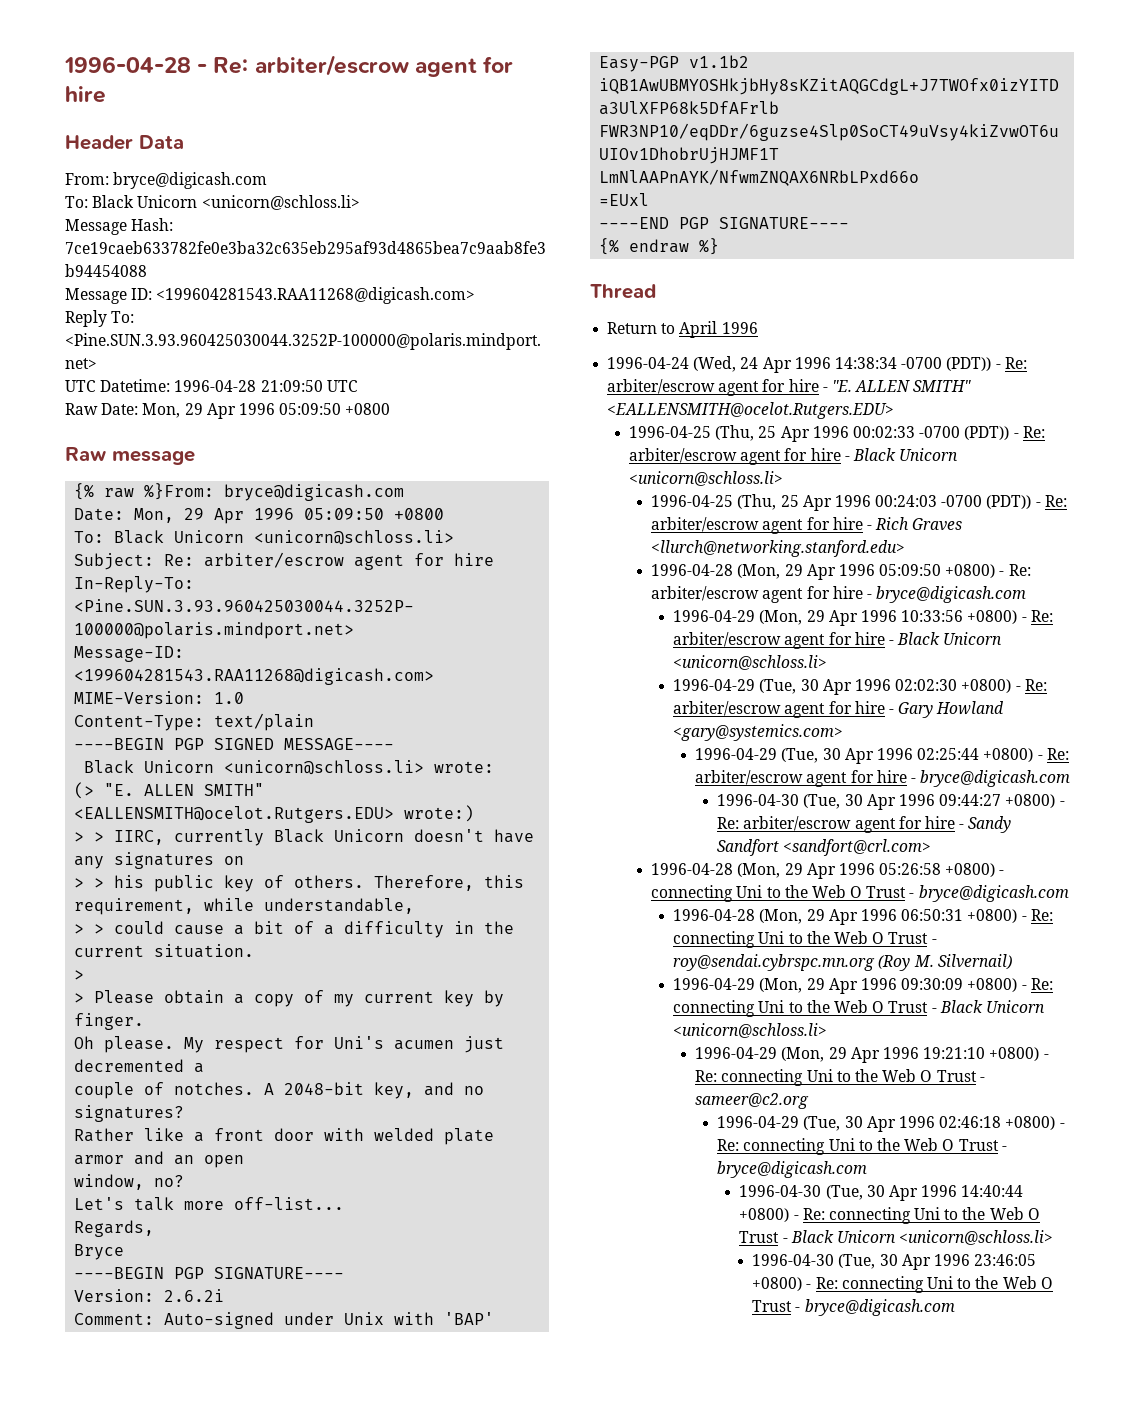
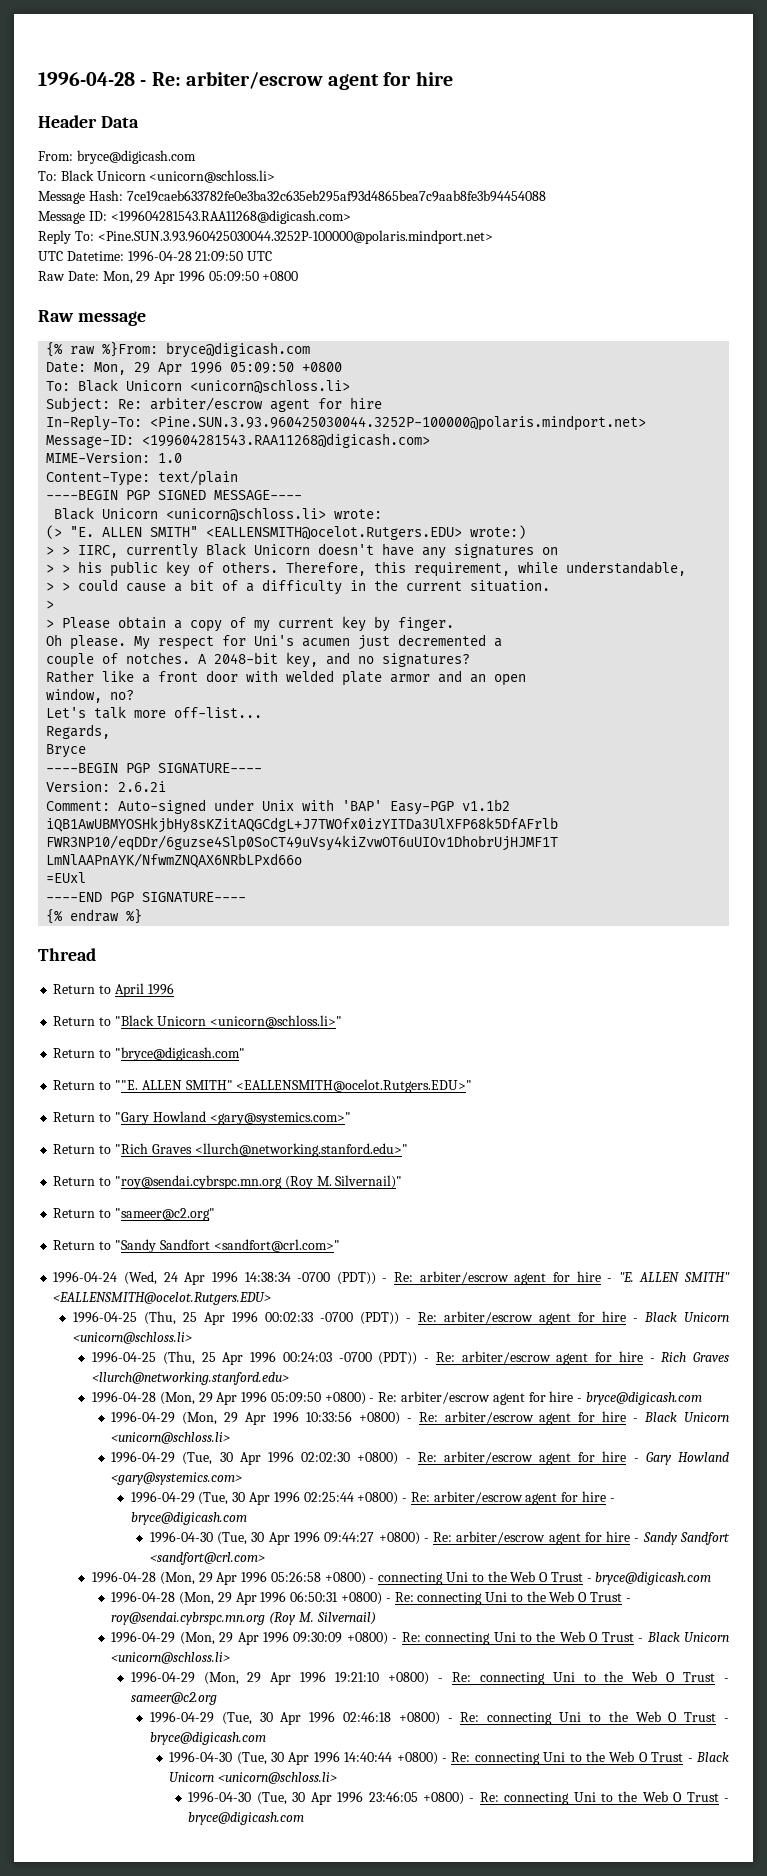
+ Return to "Black Unicorn <unicorn@schloss.li>"
+ Return to "bryce@digicash.com"
+ Return to ""E. ALLEN SMITH" <EALLENSMITH@ocelot.Rutgers.EDU>"
+ Return to "Gary Howland <gary@systemics.com>"
+ Return to "Rich Graves <llurch@networking.stanford.edu>"
+ Return to "roy@sendai.cybrspc.mn.org (Roy M. Silvernail)"
+ Return to "sameer@c2.org"
+ Return to "Sandy Sandfort <sandfort@crl.com>"

